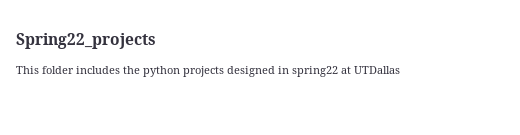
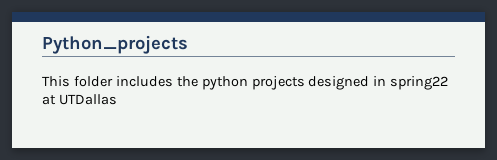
- Spring22_projects
+ Python_projects

